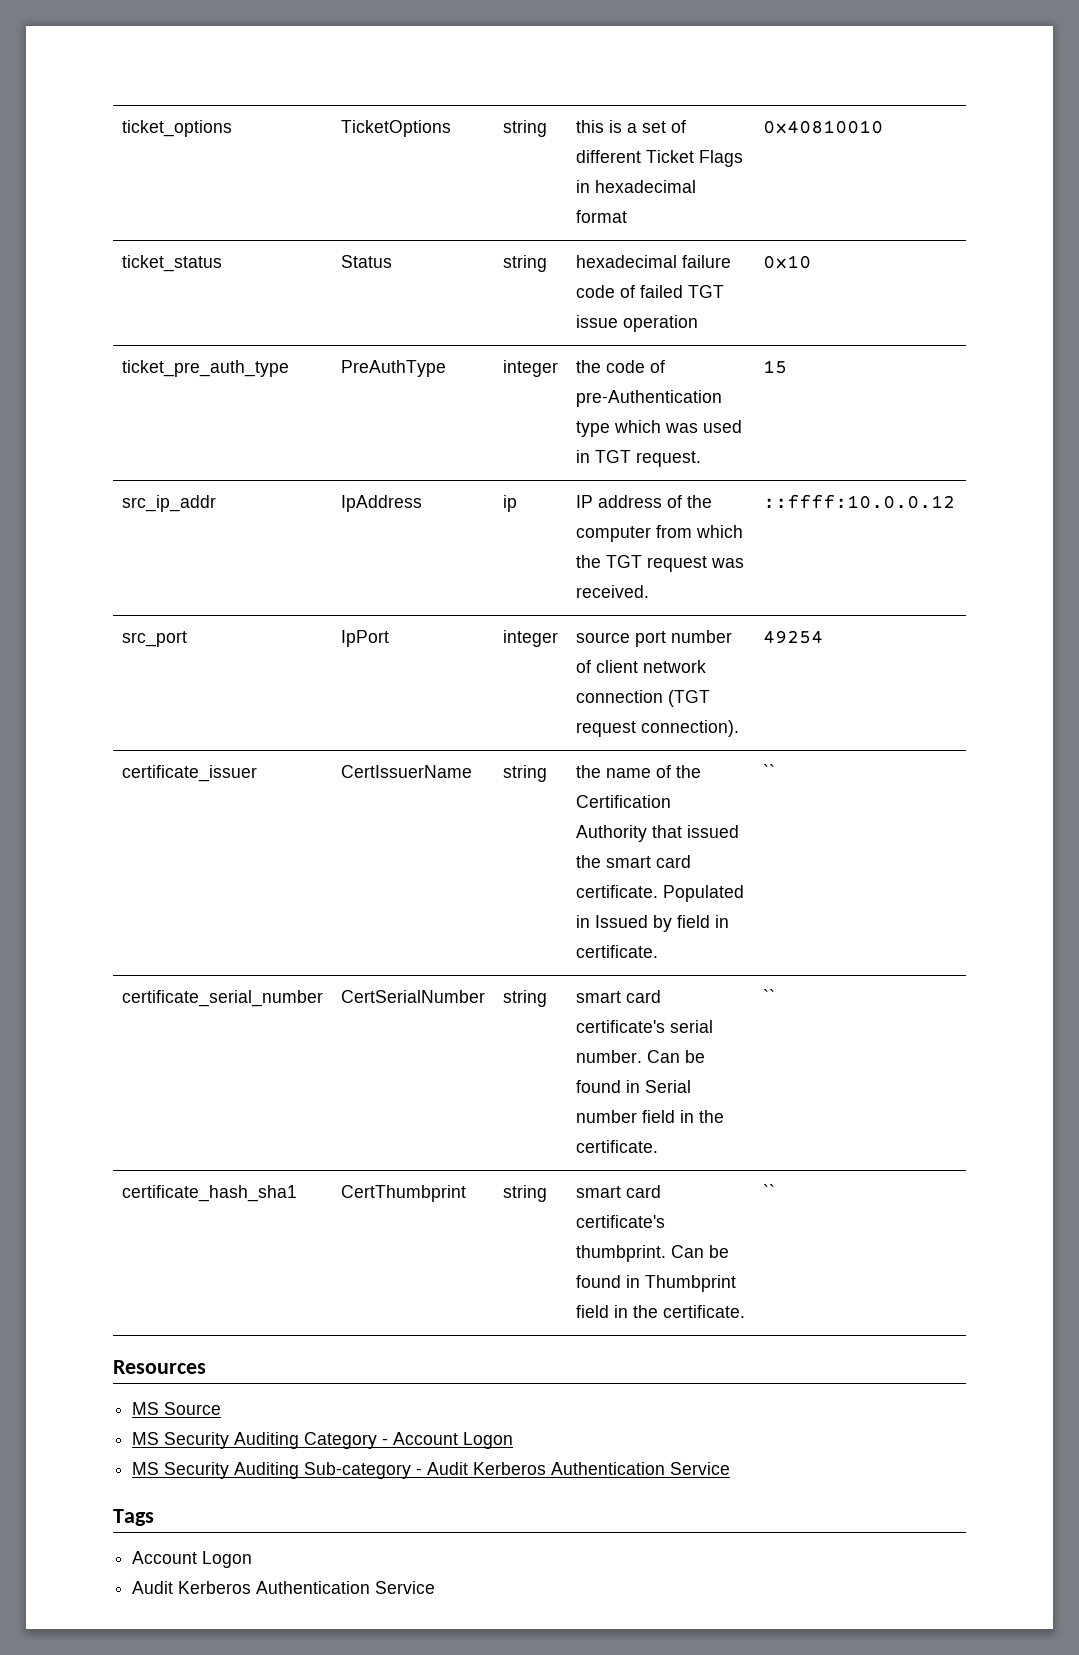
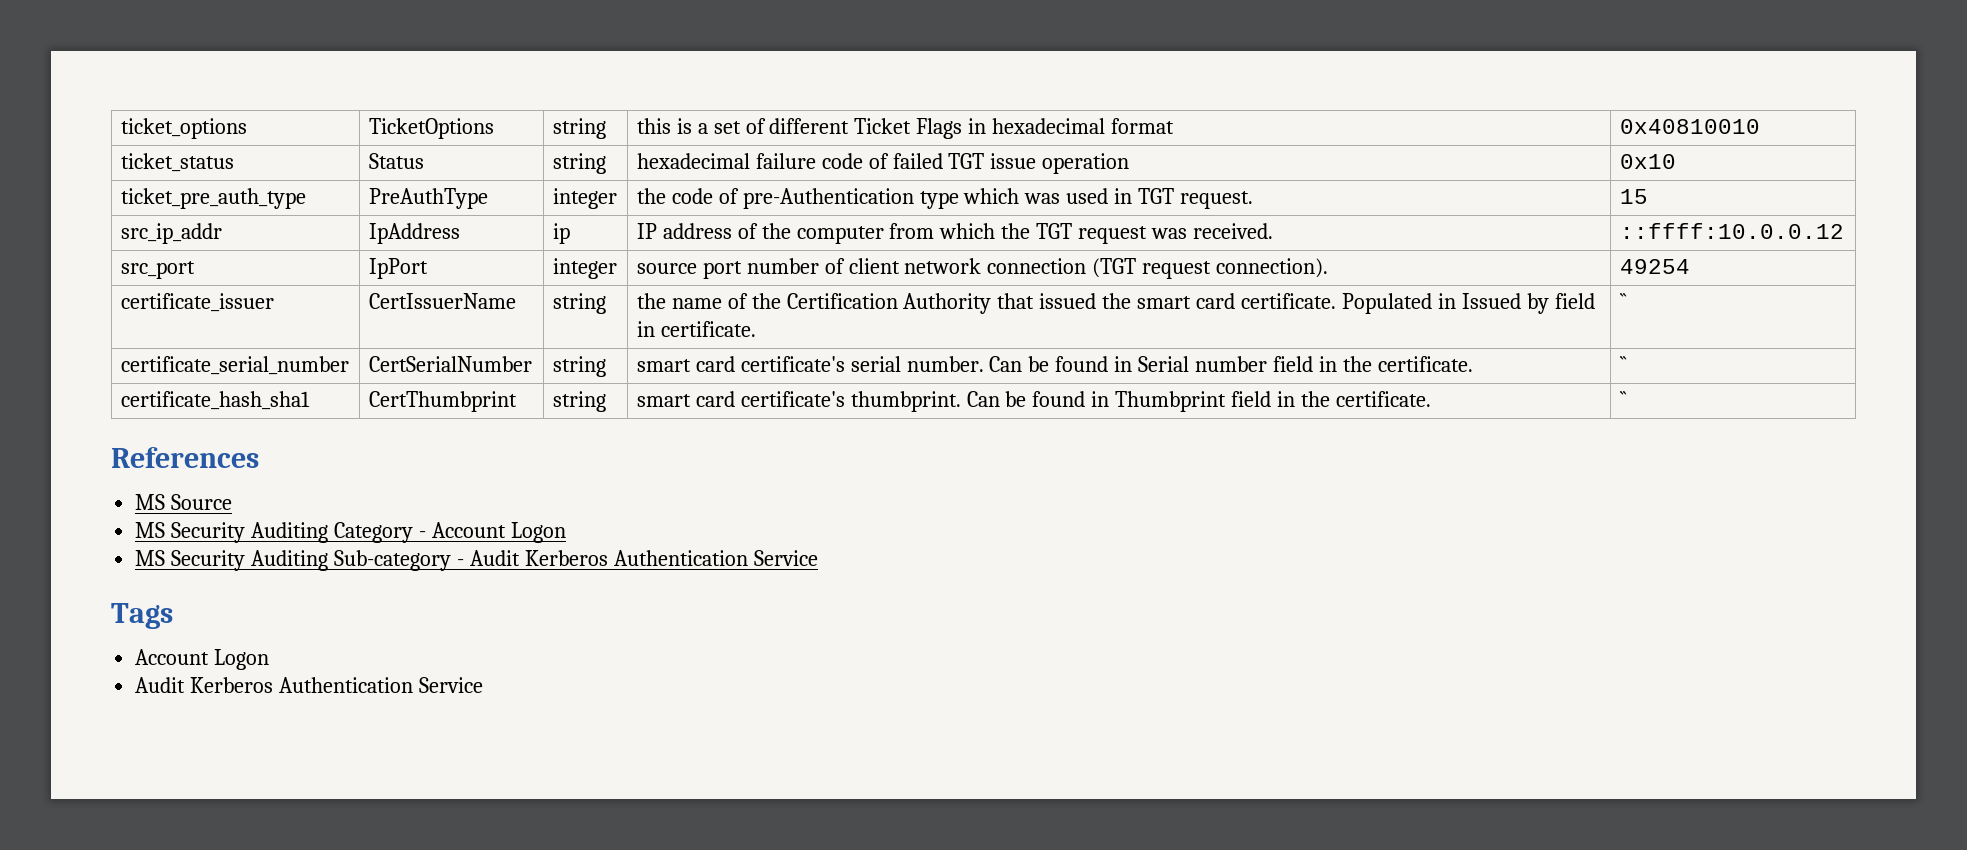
- Resources
+ References

